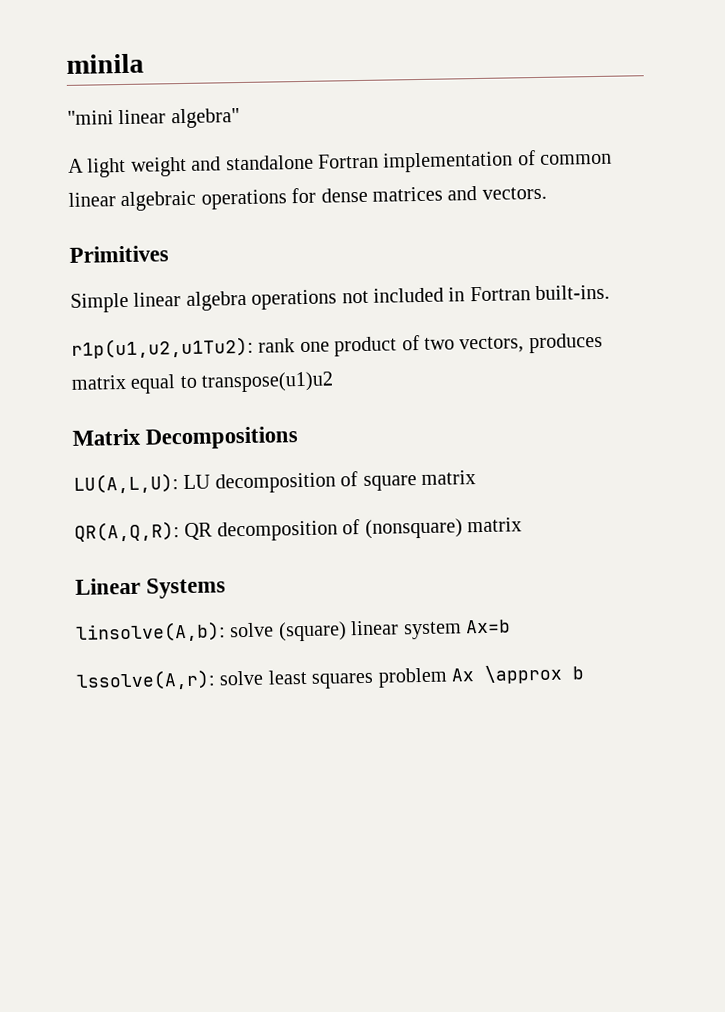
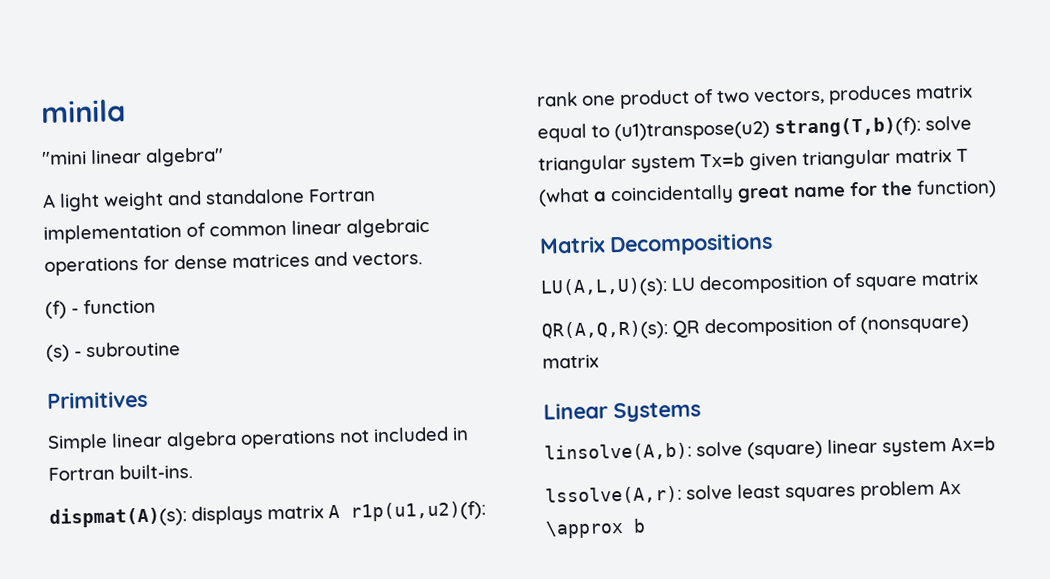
+ (f) - function
+ (s) - subroutine
- r1p(u1,u2,u1Tu2): rank one product of two vectors, produces matrix equal to transpose(u1)u2
+ dispmat(A)(s): displays matrix A r1p(u1,u2)(f): rank one product of two vectors, produces matrix equal to (u1)transpose(u2) strang(T,b)(f): solve triangular system Tx=b given triangular matrix T (what a coincidentally great name for the function)
- LU(A,L,U): LU decomposition of square matrix
+ LU(A,L,U)(s): LU decomposition of square matrix
- QR(A,Q,R): QR decomposition of (nonsquare) matrix
+ QR(A,Q,R)(s): QR decomposition of (nonsquare) matrix

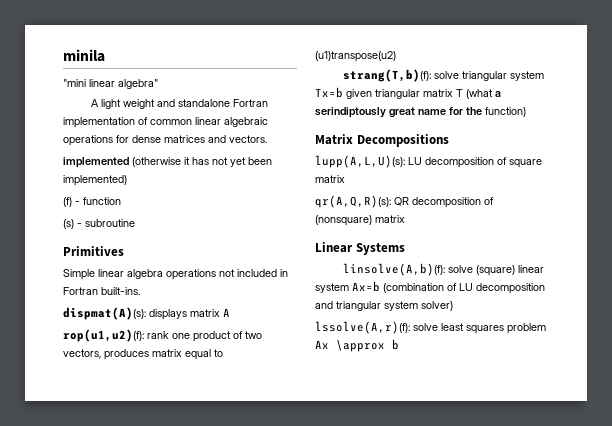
+ implemented (otherwise it has not yet been implemented)
- dispmat(A)(s): displays matrix A r1p(u1,u2)(f): rank one product of two vectors, produces matrix equal to (u1)transpose(u2) strang(T,b)(f): solve triangular system Tx=b given triangular matrix T (what a coincidentally great name for the function)
+ dispmat(A)(s): displays matrix A
+ rop(u1,u2)(f): rank one product of two vectors, produces matrix equal to (u1)transpose(u2)
+ strang(T,b)(f): solve triangular system Tx=b given triangular matrix T (what a serindiptously great name for the function)
- LU(A,L,U)(s): LU decomposition of square matrix
+ lupp(A,L,U)(s): LU decomposition of square matrix
- QR(A,Q,R)(s): QR decomposition of (nonsquare) matrix
+ qr(A,Q,R)(s): QR decomposition of (nonsquare) matrix
- linsolve(A,b): solve (square) linear system Ax=b
- lssolve(A,r): solve least squares problem Ax \approx b
+ linsolve(A,b)(f): solve (square) linear system Ax=b (combination of LU decomposition and triangular system solver)
+ lssolve(A,r)(f): solve least squares problem Ax \approx b

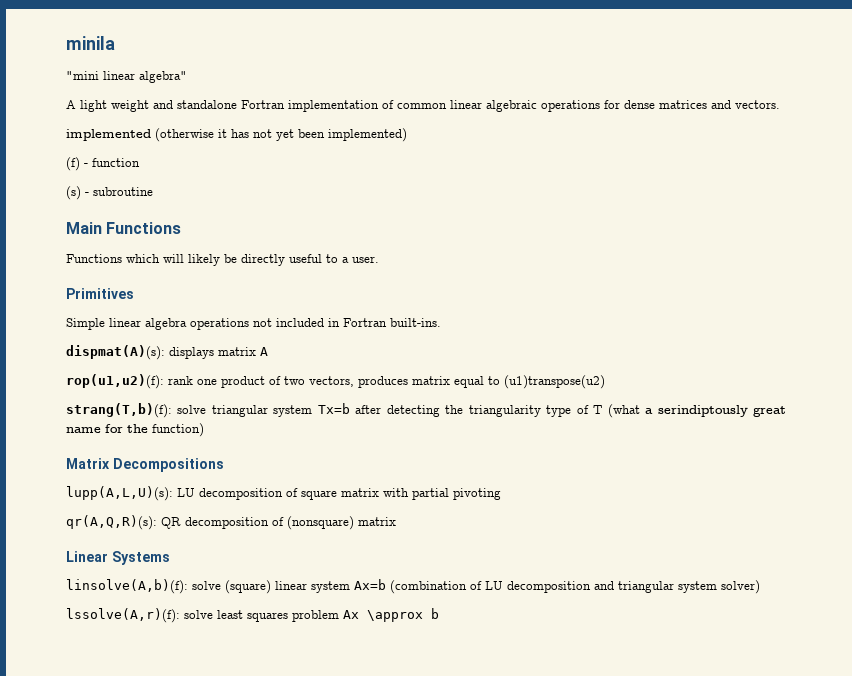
+ Main Functions
+ Functions which will likely be directly useful to a user.
- strang(T,b)(f): solve triangular system Tx=b given triangular matrix T (what a serindiptously great name for the function)
+ strang(T,b)(f): solve triangular system Tx=b after detecting the triangularity type of T (what a serindiptously great name for the function)
- lupp(A,L,U)(s): LU decomposition of square matrix
+ lupp(A,L,U)(s): LU decomposition of square matrix with partial pivoting

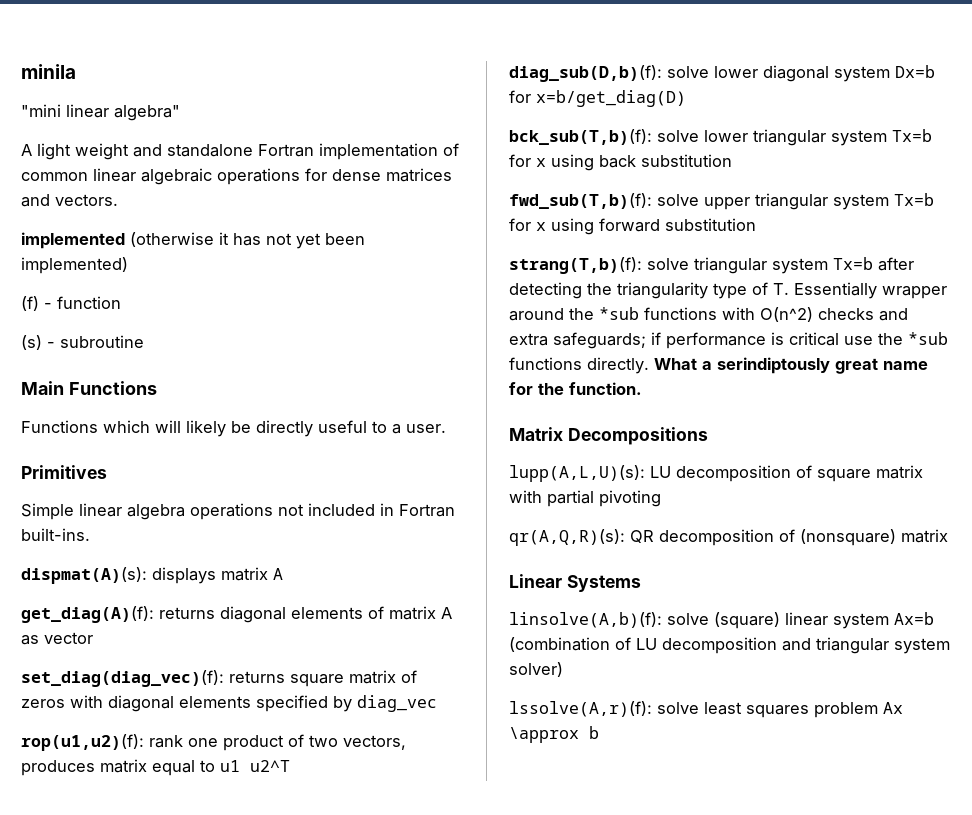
+ get_diag(A)(f): returns diagonal elements of matrix A as vector
+ set_diag(diag_vec)(f): returns square matrix of zeros with diagonal elements specified by diag_vec
- rop(u1,u2)(f): rank one product of two vectors, produces matrix equal to (u1)transpose(u2)
+ rop(u1,u2)(f): rank one product of two vectors, produces matrix equal to u1 u2^T
+ diag_sub(D,b)(f): solve lower diagonal system Dx=b for x=b/get_diag(D)
+ bck_sub(T,b)(f): solve lower triangular system Tx=b for x using back substitution
+ fwd_sub(T,b)(f): solve upper triangular system Tx=b for x using forward substitution
- strang(T,b)(f): solve triangular system Tx=b after detecting the triangularity type of T (what a serindiptously great name for the function)
+ strang(T,b)(f): solve triangular system Tx=b after detecting the triangularity type of T. Essentially wrapper around the *sub functions with O(n^2) checks and extra safeguards; if performance is critical use the *sub functions directly. What a serindiptously great name for the function.

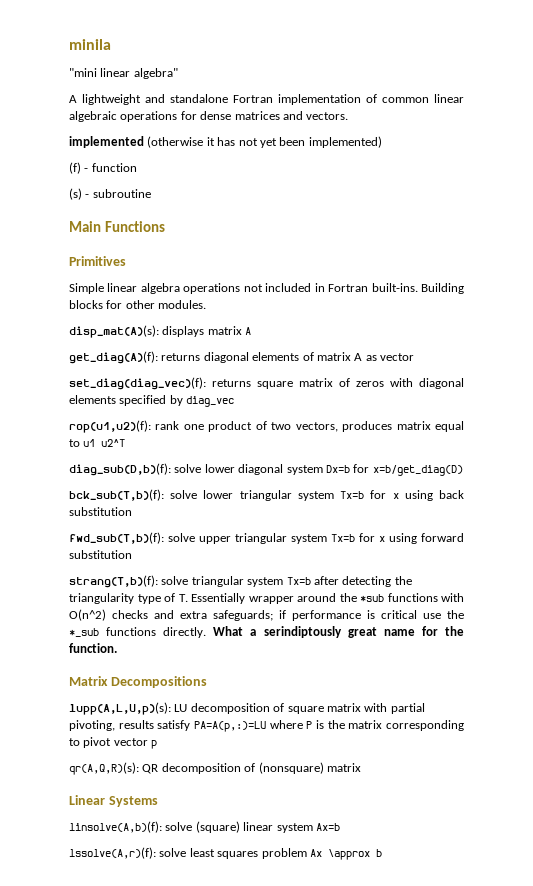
- A light weight and standalone Fortran implementation of common linear algebraic operations for dense matrices and vectors.
+ A lightweight and standalone Fortran implementation of common linear algebraic operations for dense matrices and vectors.
- Functions which will likely be directly useful to a user.
- Simple linear algebra operations not included in Fortran built-ins.
- dispmat(A)(s): displays matrix A
+ Simple linear algebra operations not included in Fortran built-ins. Building blocks for other modules.
+ disp_mat(A)(s): displays matrix A
- strang(T,b)(f): solve triangular system Tx=b after detecting the triangularity type of T. Essentially wrapper around the *sub functions with O(n^2) checks and extra safeguards; if performance is critical use the *sub functions directly.
+ strang(T,b)(f): solve triangular system Tx=b after detecting the triangularity type of T. Essentially wrapper around the *sub functions with O(n^2) checks and extra safeguards; if performance is critical use the *_sub functions directly.
- lupp(A,L,U)(s): LU decomposition of square matrix with partial pivoting
+ lupp(A,L,U,p)(s): LU decomposition of square matrix with partial pivoting, results satisfy PA=A(p,:)=LU where P is the matrix corresponding to pivot vector p
- linsolve(A,b)(f): solve (square) linear system Ax=b (combination of LU decomposition and triangular system solver)
+ linsolve(A,b)(f): solve (square) linear system Ax=b

